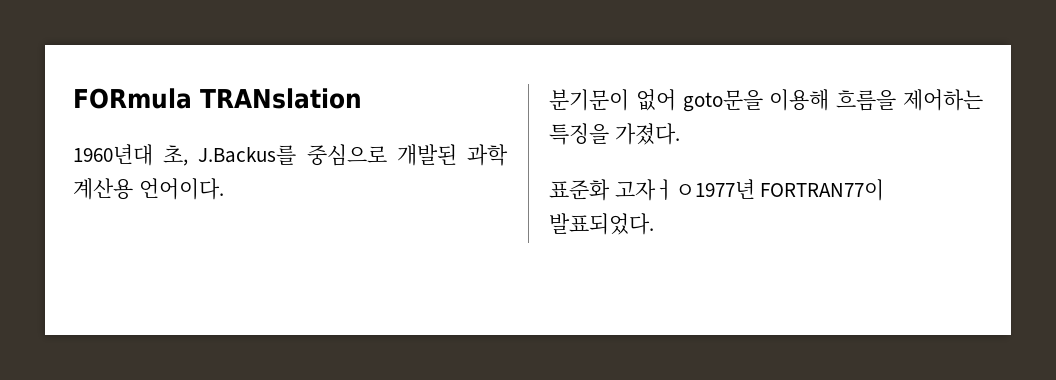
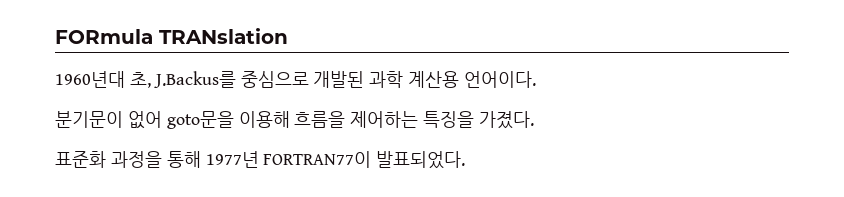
- 표준화 고자ㅓㅇ1977년 FORTRAN77이 발표되었다.
+ 표준화 과정을 통해 1977년 FORTRAN77이 발표되었다.

